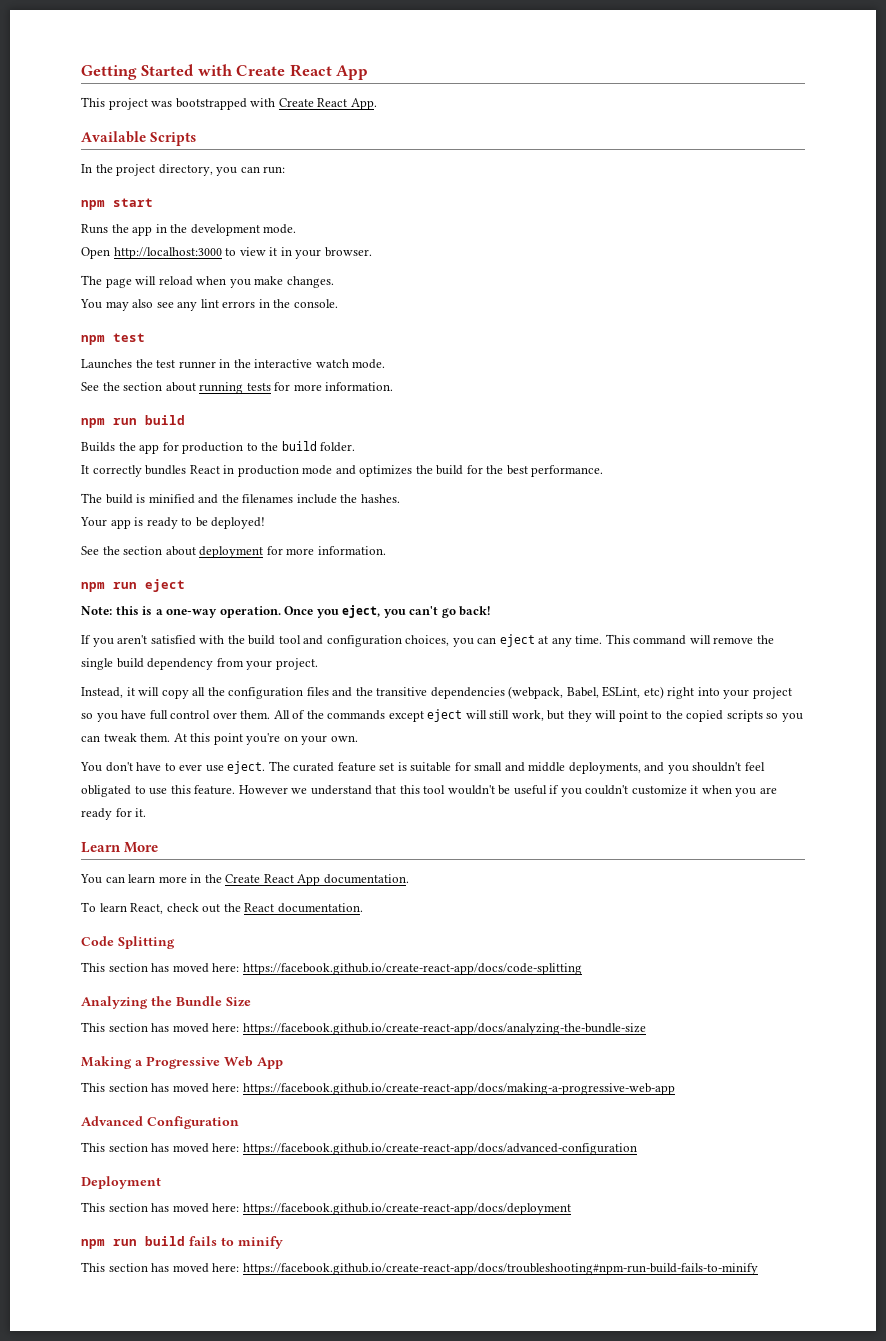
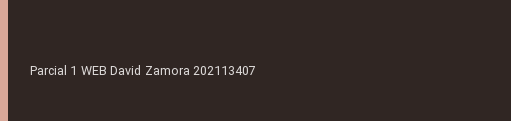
- Getting Started with Create React App
- This project was bootstrapped with Create React App.
- Available Scripts
- In the project directory, you can run:
- npm start
- Runs the app in the development mode.
- Open http://localhost:3000 to view it in your browser.
- The page will reload when you make changes.
- You may also see any lint errors in the console.
- npm test
- Launches the test runner in the interactive watch mode.
- See the section about running tests for more information.
- npm run build
- Builds the app for production to the build folder.
- It correctly bundles React in production mode and optimizes the build for the best performance.
- The build is minified and the filenames include the hashes.
- Your app is ready to be deployed!
- See the section about deployment for more information.
- npm run eject
- Note: this is a one-way operation. Once you eject, you can't go back!
- If you aren't satisfied with the build tool and configuration choices, you can eject at any time. This command will remove the single build dependency from your project.
- Instead, it will copy all the configuration files and the transitive dependencies (webpack, Babel, ESLint, etc) right into your project so you have full control over them. All of the commands except eject will still work, but they will point to the copied scripts so you can tweak them. At this point you're on your own.
- You don't have to ever use eject. The curated feature set is suitable for small and middle deployments, and you shouldn't feel obligated to use this feature. However we understand that this tool wouldn't be useful if you couldn't customize it when you are ready for it.
- Learn More
- You can learn more in the Create React App documentation.
- To learn React, check out the React documentation.
- Code Splitting
- This section has moved here: https://facebook.github.io/create-react-app/docs/code-splitting
- Analyzing the Bundle Size
- This section has moved here: https://facebook.github.io/create-react-app/docs/analyzing-the-bundle-size
- Making a Progressive Web App
- This section has moved here: https://facebook.github.io/create-react-app/docs/making-a-progressive-web-app
- Advanced Configuration
- This section has moved here: https://facebook.github.io/create-react-app/docs/advanced-configuration
- Deployment
- This section has moved here: https://facebook.github.io/create-react-app/docs/deployment
- npm run build fails to minify
- This section has moved here: https://facebook.github.io/create-react-app/docs/troubleshooting#npm-run-build-fails-to-minify
+ Parcial 1 WEB David Zamora 202113407

